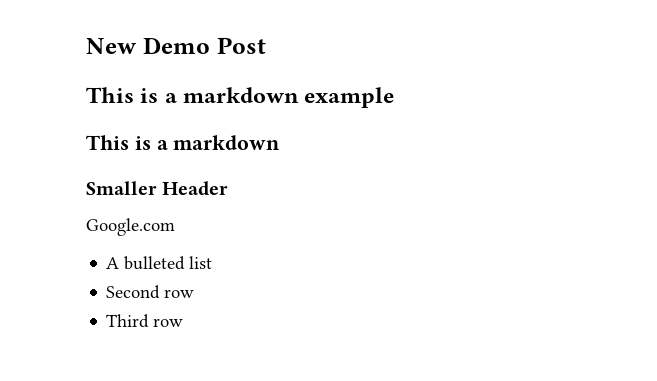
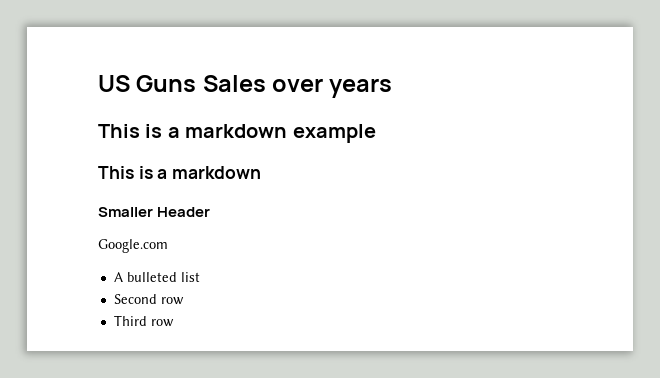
- New Demo Post
+ US Guns Sales over years

